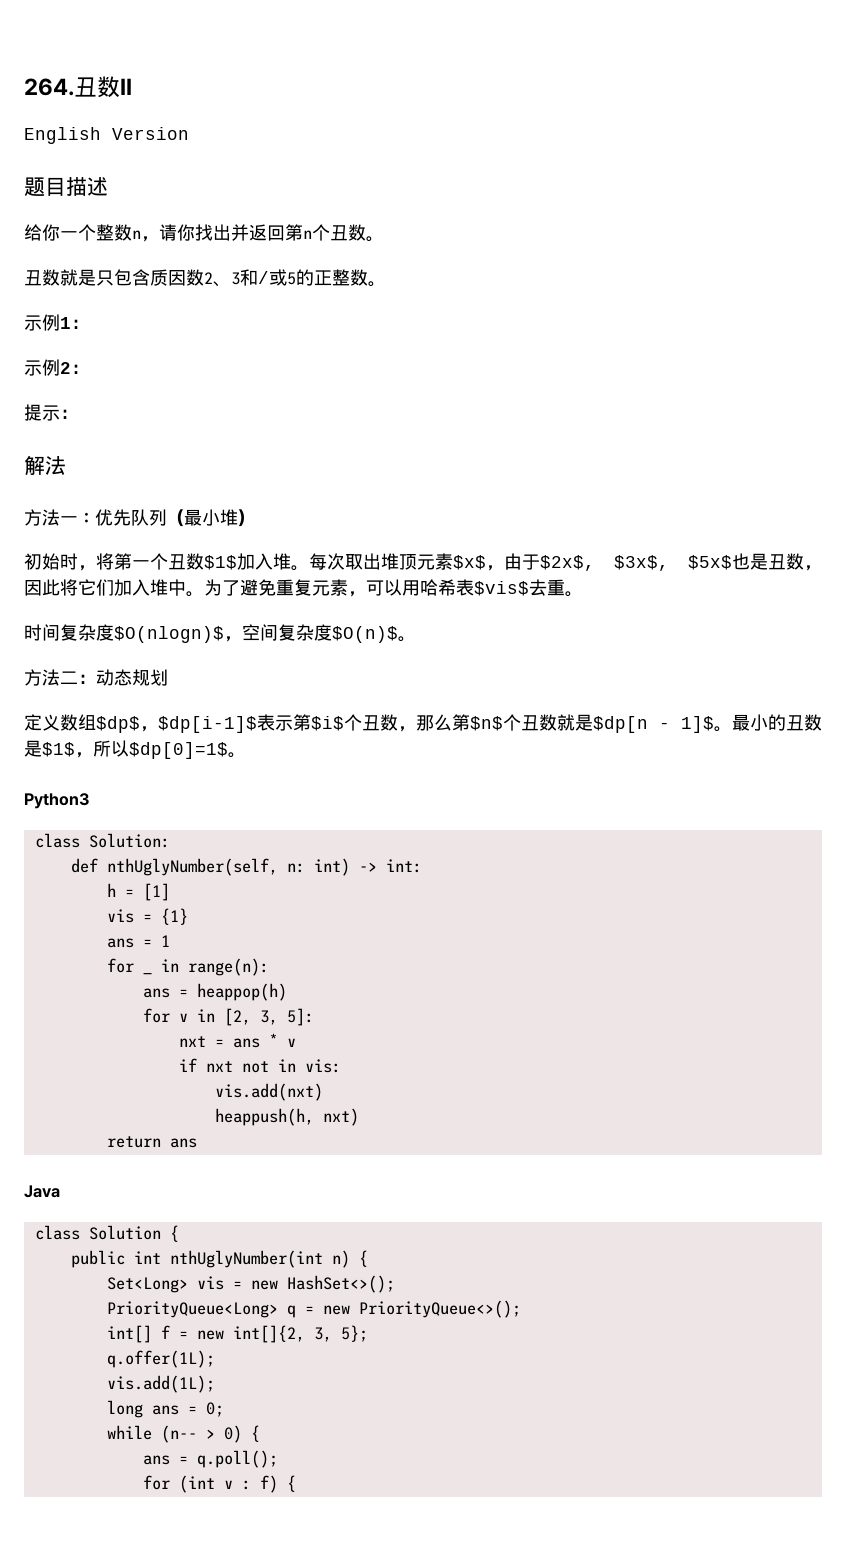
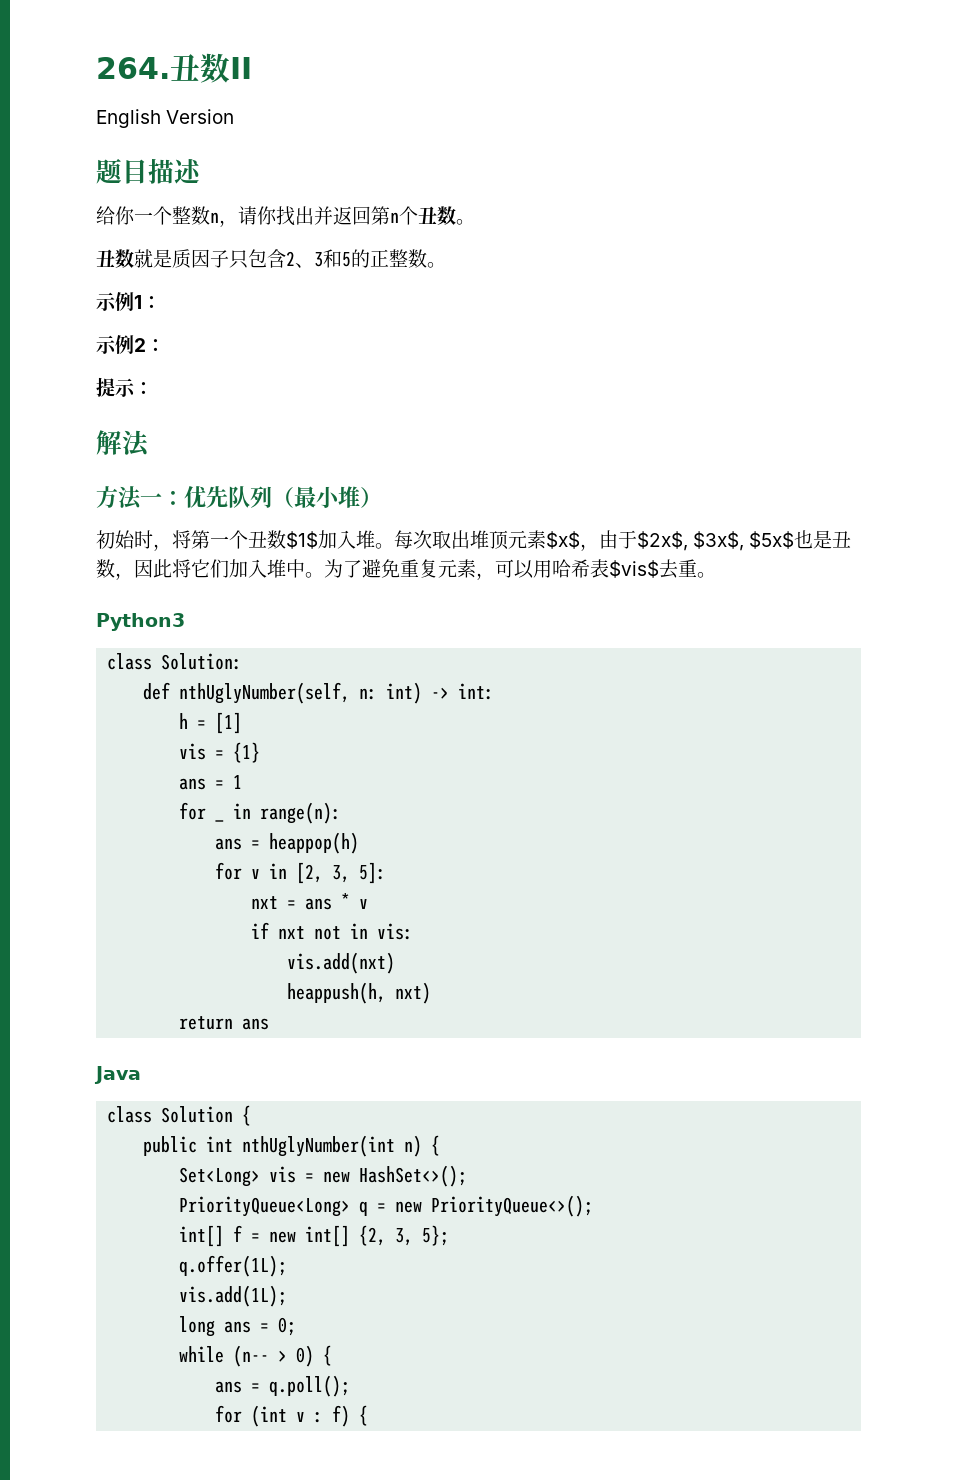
- 丑数就是只包含质因数2、3和/或5的正整数。
+ 丑数就是质因子只包含2、3和5的正整数。
- 时间复杂度$O(nlogn)$，空间复杂度$O(n)$。
- 方法二：动态规划
- 定义数组$dp$，$dp[i-1]$表示第$i$个丑数，那么第$n$个丑数就是$dp[n - 1]$。最小的丑数是$1$，所以$dp[0]=1$。
- int[] f = new int[]{2, 3, 5};
+ int[] f = new int[] {2, 3, 5};

